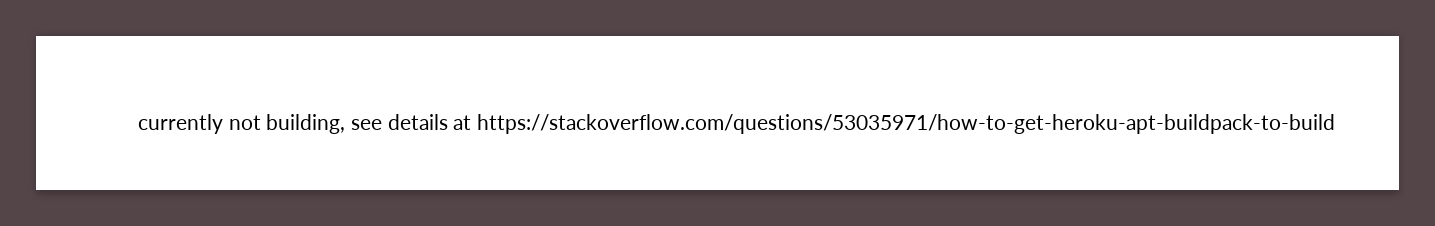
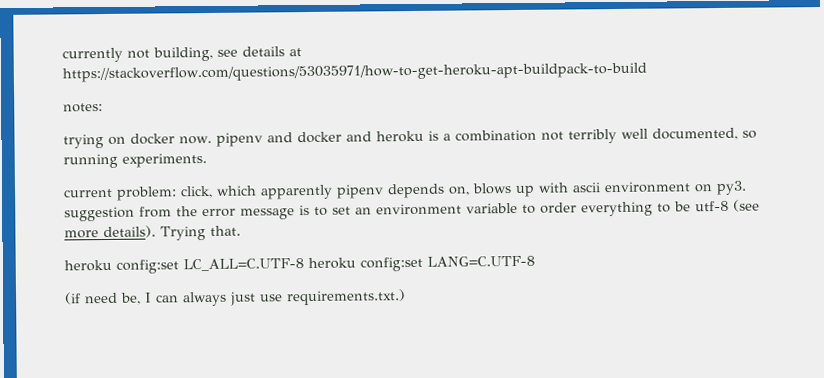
+ notes:
+ trying on docker now. pipenv and docker and heroku is a combination not terribly well documented, so running experiments.
+ current problem: click, which apparently pipenv depends on, blows up with ascii environment on py3. suggestion from the error message is to set an environment variable to order everything to be utf-8 (see more details). Trying that.
+ heroku config:set LC_ALL=C.UTF-8 heroku config:set LANG=C.UTF-8
+ (if need be, I can always just use requirements.txt.)

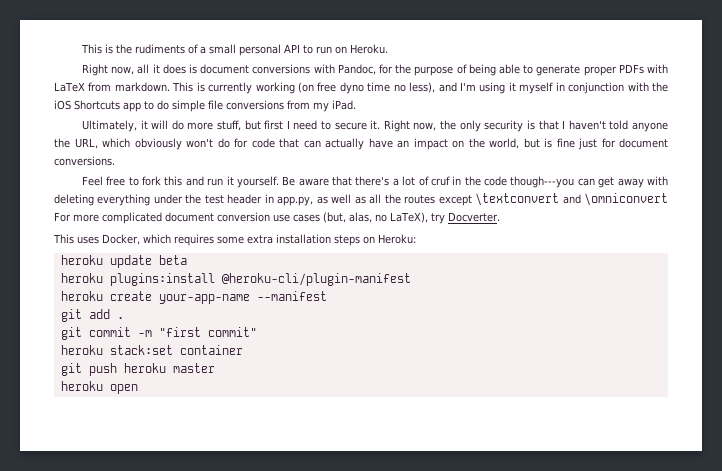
- currently not building, see details at https://stackoverflow.com/questions/53035971/how-to-get-heroku-apt-buildpack-to-build
- notes:
- trying on docker now. pipenv and docker and heroku is a combination not terribly well documented, so running experiments.
- current problem: click, which apparently pipenv depends on, blows up with ascii environment on py3. suggestion from the error message is to set an environment variable to order everything to be utf-8 (see more details). Trying that.
- heroku config:set LC_ALL=C.UTF-8 heroku config:set LANG=C.UTF-8
- (if need be, I can always just use requirements.txt.)
+ This is the rudiments of a small personal API to run on Heroku.
+ Right now, all it does is document conversions with Pandoc, for the purpose of being able to generate proper PDFs with LaTeX from markdown. This is currently working (on free dyno time no less), and I'm using it myself in conjunction with the iOS Shortcuts app to do simple file conversions from my iPad.
+ Ultimately, it will do more stuff, but first I need to secure it. Right now, the only security is that I haven't told anyone the URL, which obviously won't do for code that can actually have an impact on the world, but is fine just for document conversions.
+ Feel free to fork this and run it yourself. Be aware that there's a lot of cruf in the code though---you can get away with deleting everything under the test header in app.py, as well as all the routes except \textconvert and \omniconvert For more complicated document conversion use cases (but, alas, no LaTeX), try Docverter.
+ This uses Docker, which requires some extra installation steps on Heroku:
+ heroku update beta
+ heroku plugins:install @heroku-cli/plugin-manifest
+ heroku create your-app-name --manifest
+ git add .
+ git commit -m "first commit"
+ heroku stack:set container
+ git push heroku master
+ heroku open

